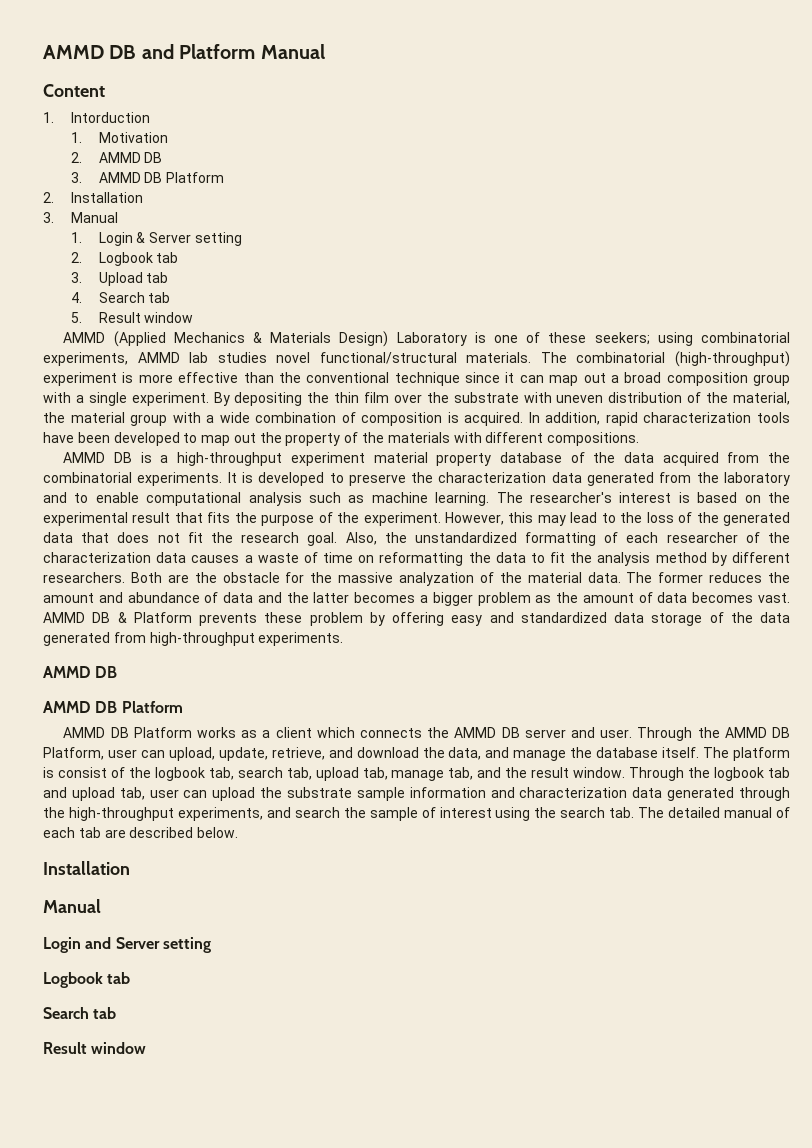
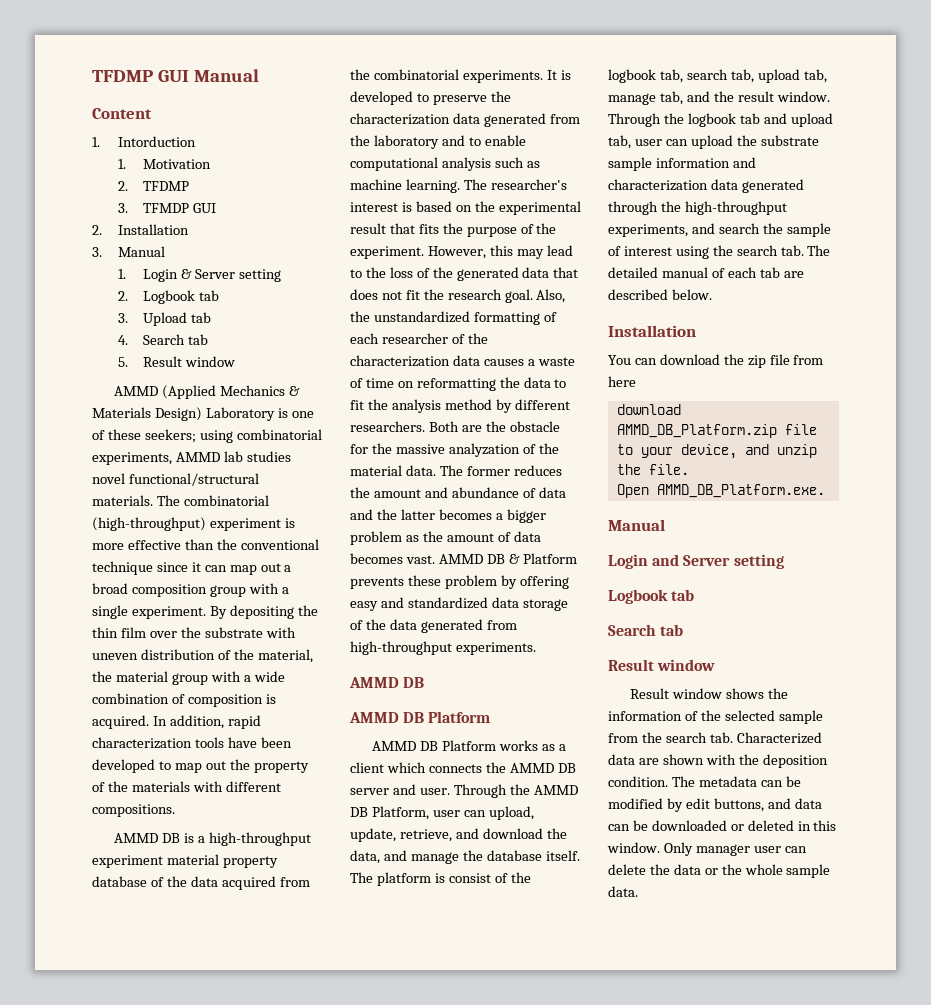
- AMMD DB and Platform Manual
+ TFDMP GUI Manual
- 2. AMMD DB
- 3. AMMD DB Platform
+ 2. TFDMP
+ 3. TFMDP GUI
+ You can download the zip file from here
+ download AMMD_DB_Platform.zip file to your device, and unzip the file.
+ Open AMMD_DB_Platform.exe.
+ Result window shows the information of the selected sample from the search tab. Characterized data are shown with the deposition condition. The metadata can be modified by edit buttons, and data can be downloaded or deleted in this window. Only manager user can delete the data or the whole sample data.

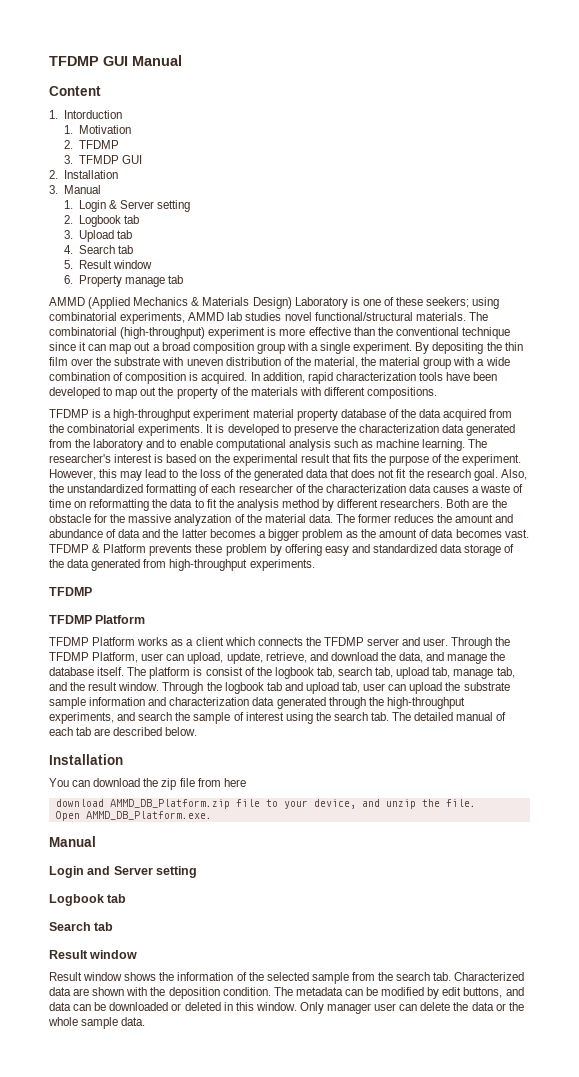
+ 6. Property manage tab
- AMMD DB is a high-throughput experiment material property database of the data acquired from the combinatorial experiments.
+ TFDMP is a high-throughput experiment material property database of the data acquired from the combinatorial experiments.
- AMMD DB & Platform prevents these problem by offering easy and standardized data storage of the data generated from high-throughput experiments.
- AMMD DB
- AMMD DB Platform
+ TFDMP & Platform prevents these problem by offering easy and standardized data storage of the data generated from high-throughput experiments.
+ TFDMP
+ TFDMP Platform
- AMMD DB Platform works as a client which connects the AMMD DB server and user.
+ TFDMP Platform works as a client which connects the TFDMP server and user.
- Through the AMMD DB Platform, user can upload, update, retrieve, and download the data, and manage the database itself.
+ Through the TFDMP Platform, user can upload, update, retrieve, and download the data, and manage the database itself.

